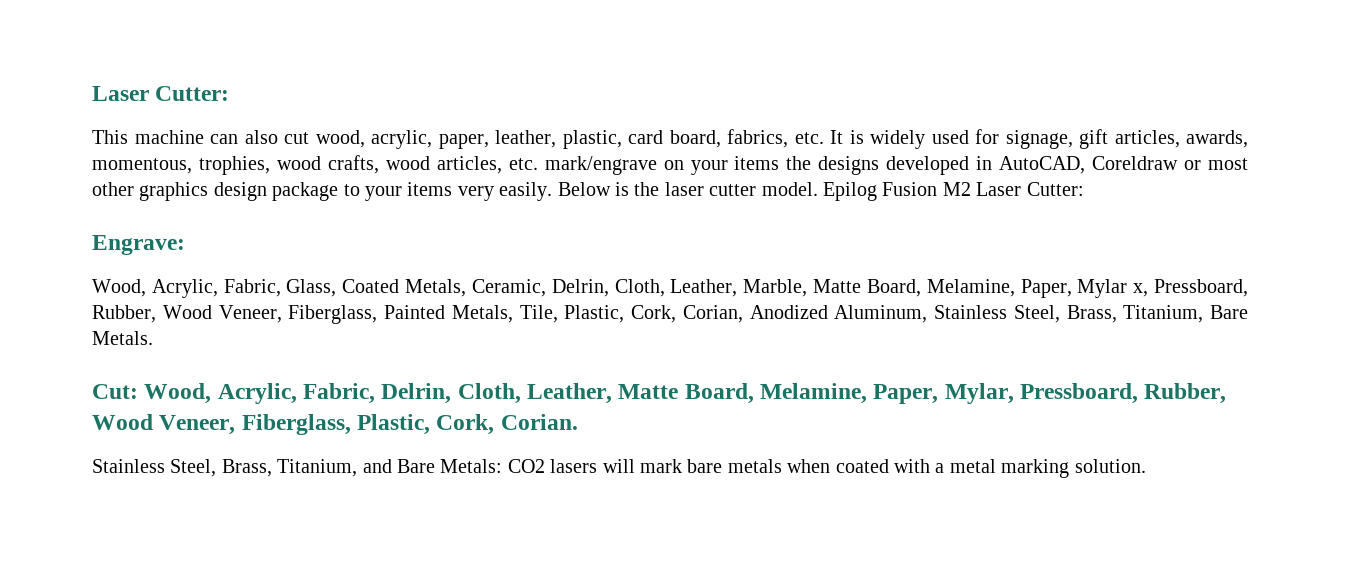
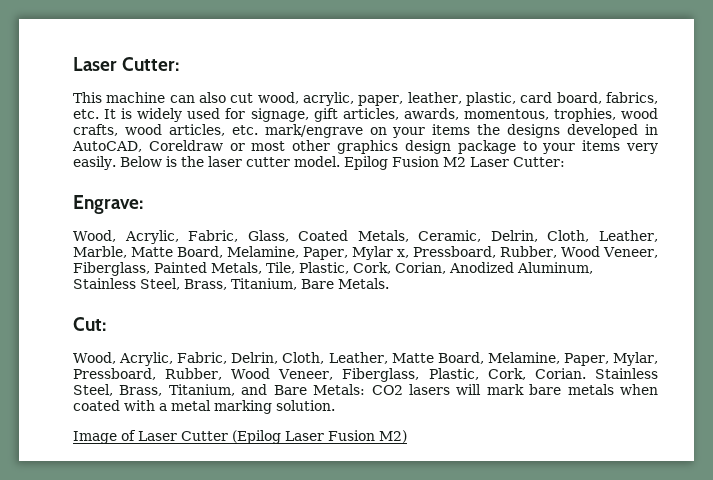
- Cut: Wood, Acrylic, Fabric, Delrin, Cloth, Leather, Matte Board, Melamine, Paper, Mylar, Pressboard, Rubber, Wood Veneer, Fiberglass, Plastic, Cork, Corian.
- Stainless Steel, Brass, Titanium, and Bare Metals: CO2 lasers will mark bare metals when coated with a metal marking solution.
+ Cut:
+ Wood, Acrylic, Fabric, Delrin, Cloth, Leather, Matte Board, Melamine, Paper, Mylar, Pressboard, Rubber, Wood Veneer, Fiberglass, Plastic, Cork, Corian. Stainless Steel, Brass, Titanium, and Bare Metals: CO2 lasers will mark bare metals when coated with a metal marking solution.
+ Image of Laser Cutter (Epilog Laser Fusion M2)

